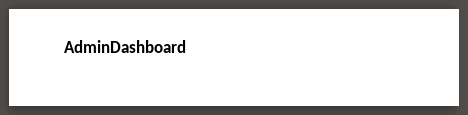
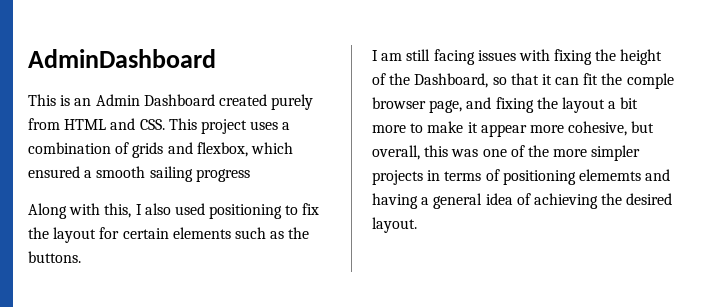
+ This is an Admin Dashboard created purely from HTML and CSS. This project uses a combination of grids and flexbox, which ensured a smooth sailing progress
+ Along with this, I also used positioning to fix the layout for certain elements such as the buttons.
+ I am still facing issues with fixing the height of the Dashboard, so that it can fit the comple browser page, and fixing the layout a bit more to make it appear more cohesive, but overall, this was one of the more simpler projects in terms of positioning elememts and having a general idea of achieving the desired layout.

